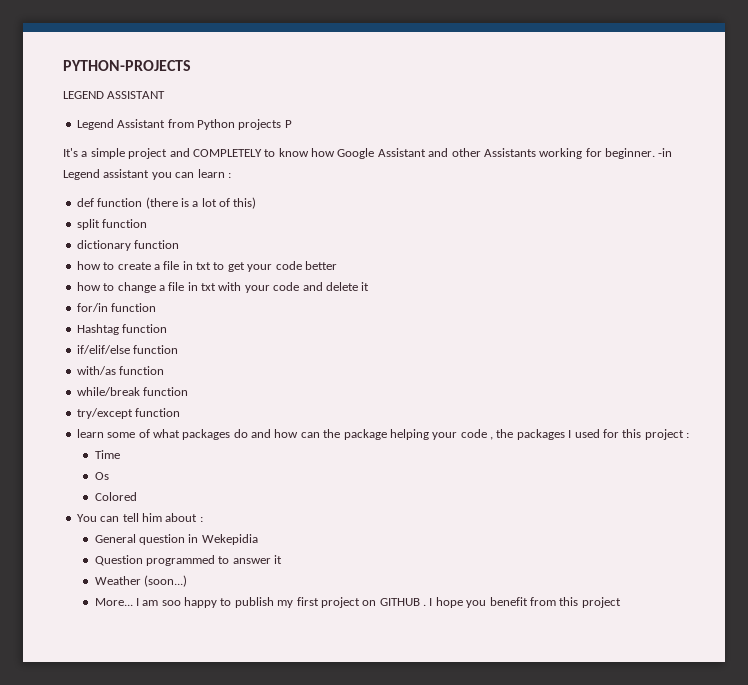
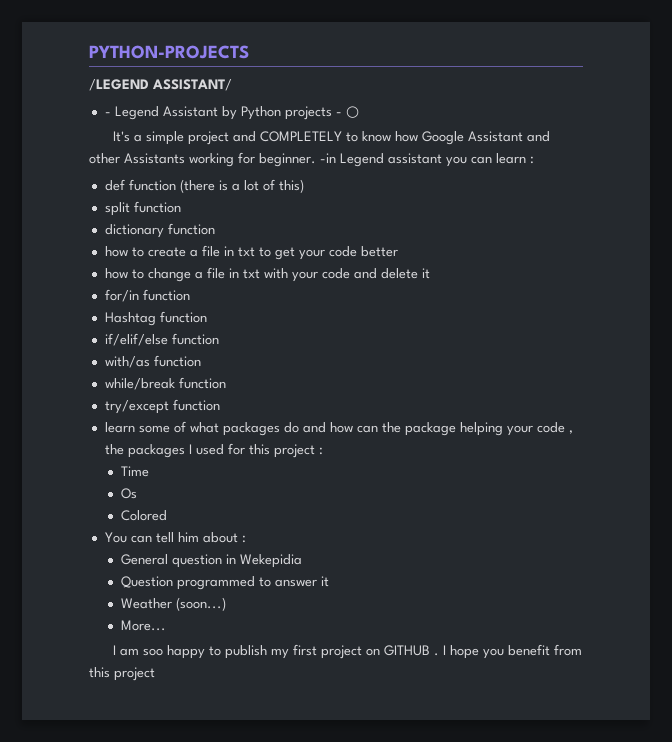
- LEGEND ASSISTANT
- Legend Assistant from Python projects P
+ /LEGEND ASSISTANT/
+ - Legend Assistant by Python projects - ○
- More... I am soo happy to publish my first project on GITHUB .
+ More...
+ I am soo happy to publish my first project on GITHUB .

